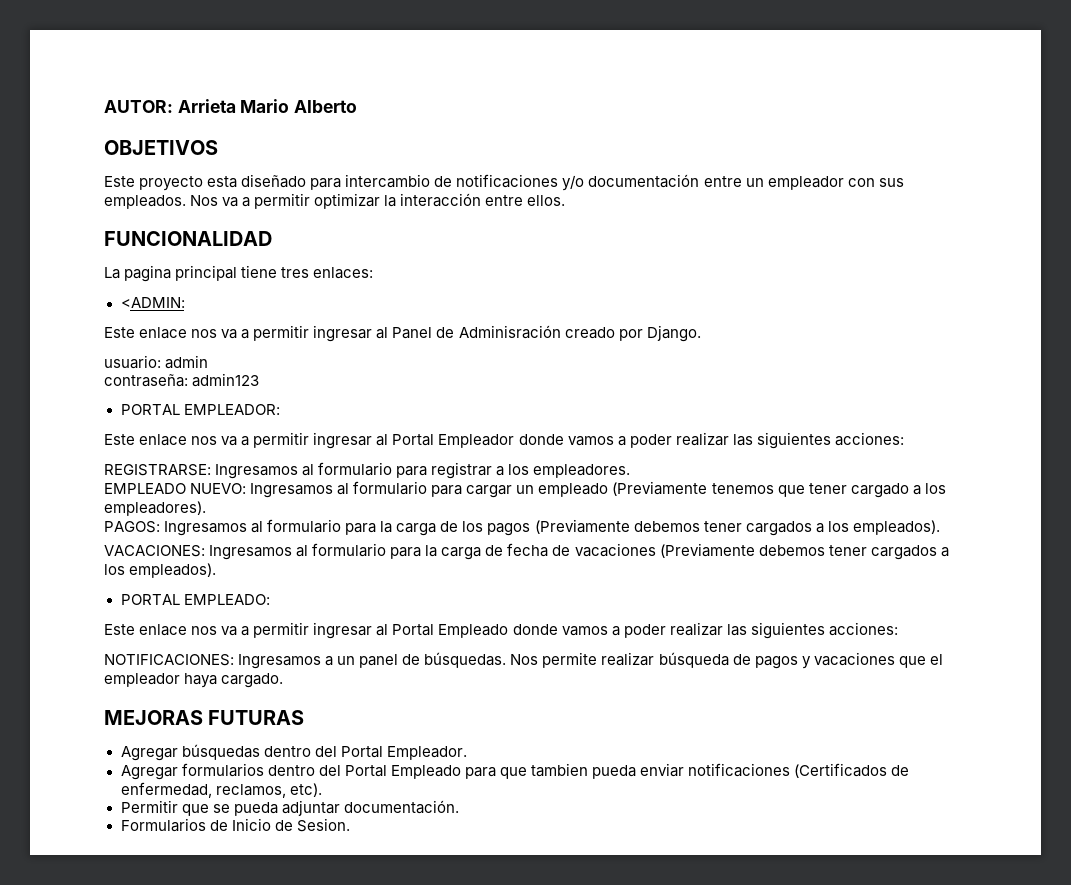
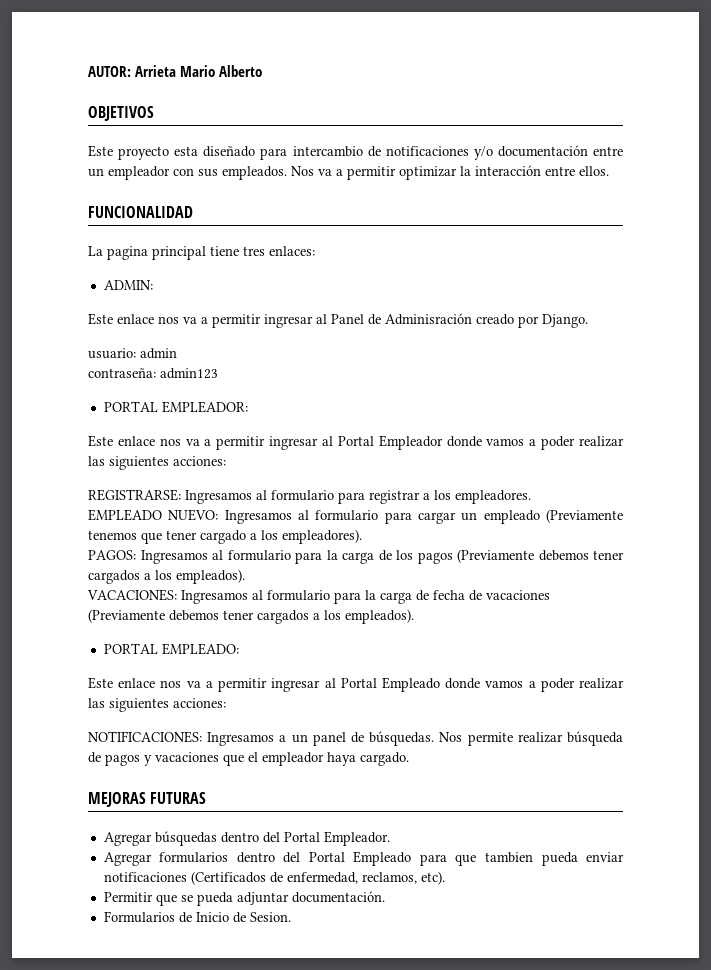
- <ADMIN:
+ ADMIN:

